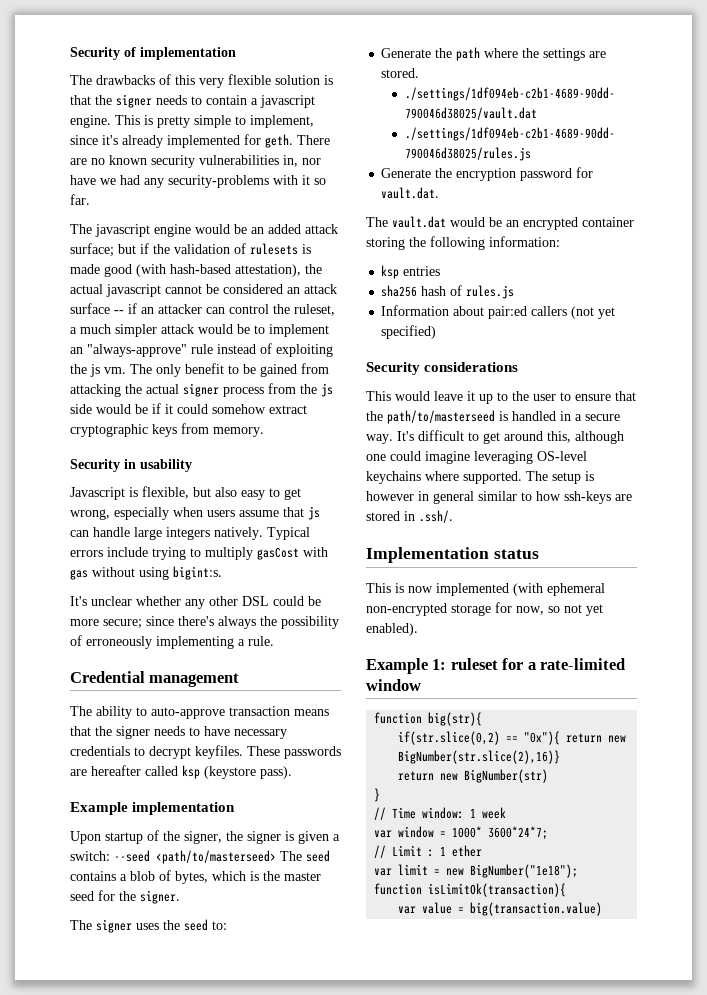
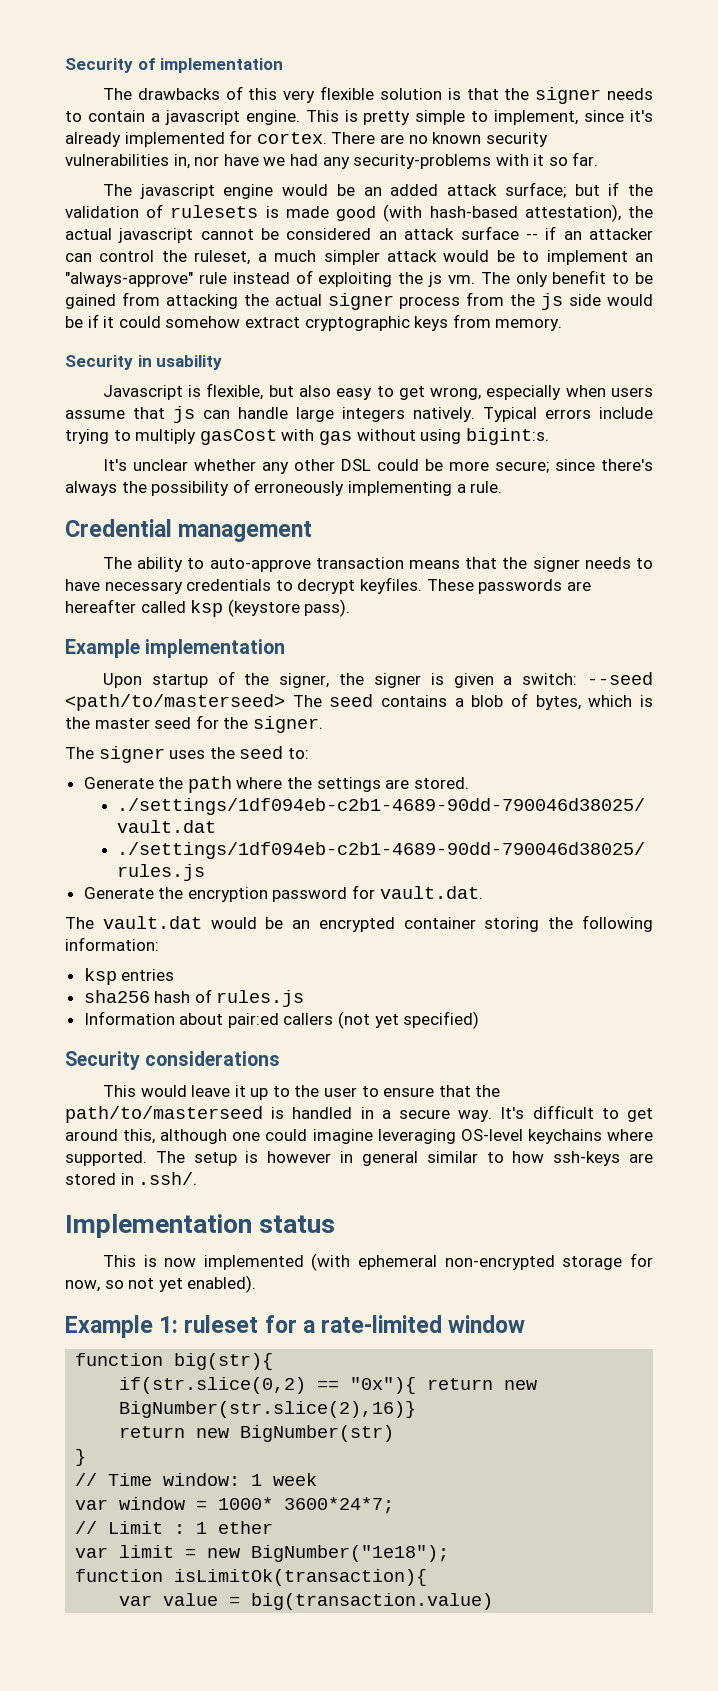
- This is pretty simple to implement, since it's already implemented for geth.
+ This is pretty simple to implement, since it's already implemented for cortex.

